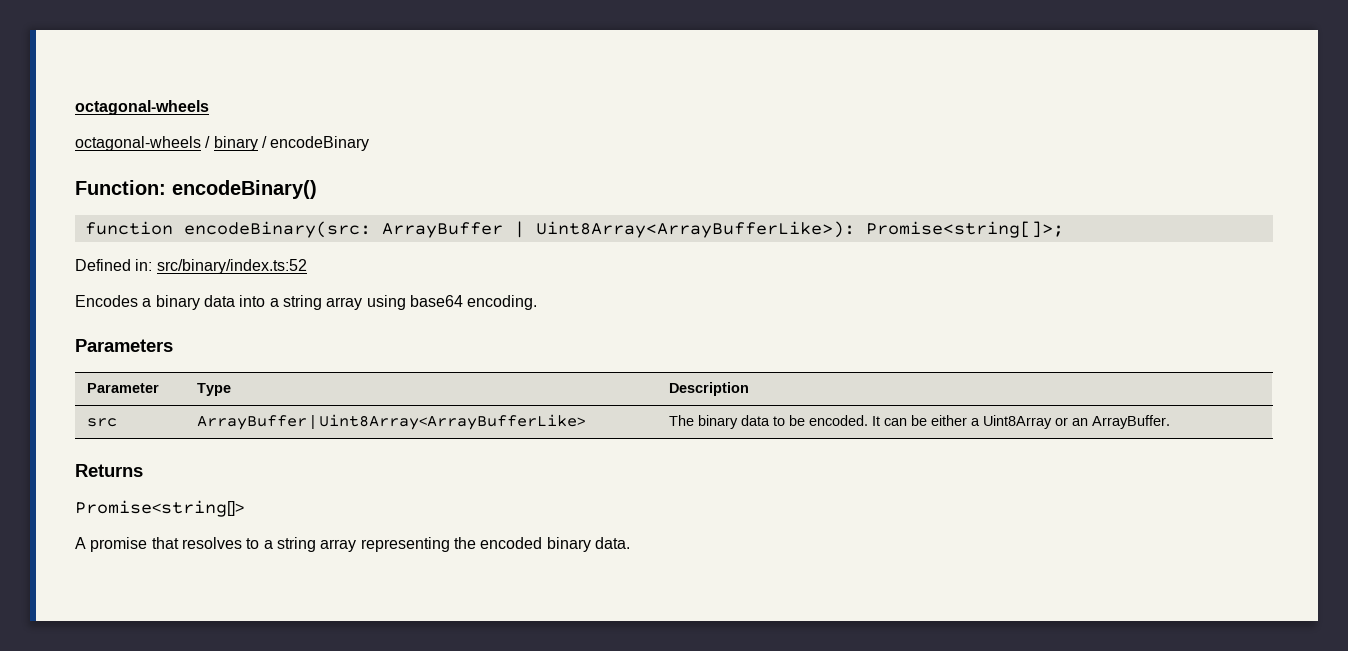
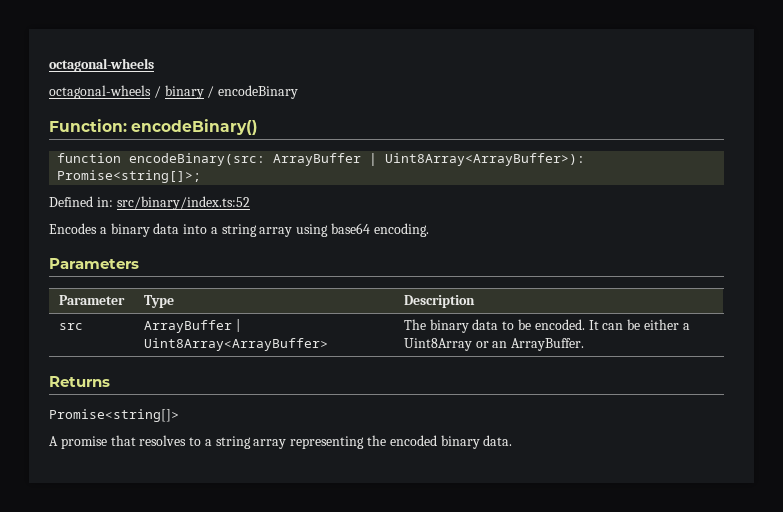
- function encodeBinary(src: ArrayBuffer | Uint8Array<ArrayBufferLike>): Promise<string[]>;
+ function encodeBinary(src: ArrayBuffer | Uint8Array<ArrayBuffer>): Promise<string[]>;
- src | ArrayBuffer | Uint8Array<ArrayBufferLike> | The binary data to be encoded. It can be either a Uint8Array or an ArrayBuffer.
+ src | ArrayBuffer | Uint8Array<ArrayBuffer> | The binary data to be encoded. It can be either a Uint8Array or an ArrayBuffer.

